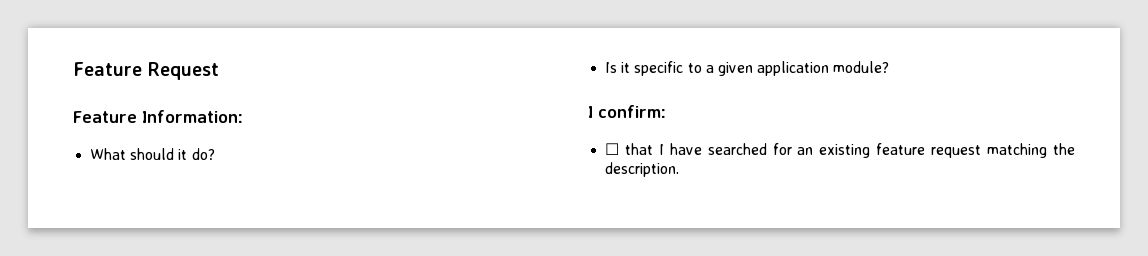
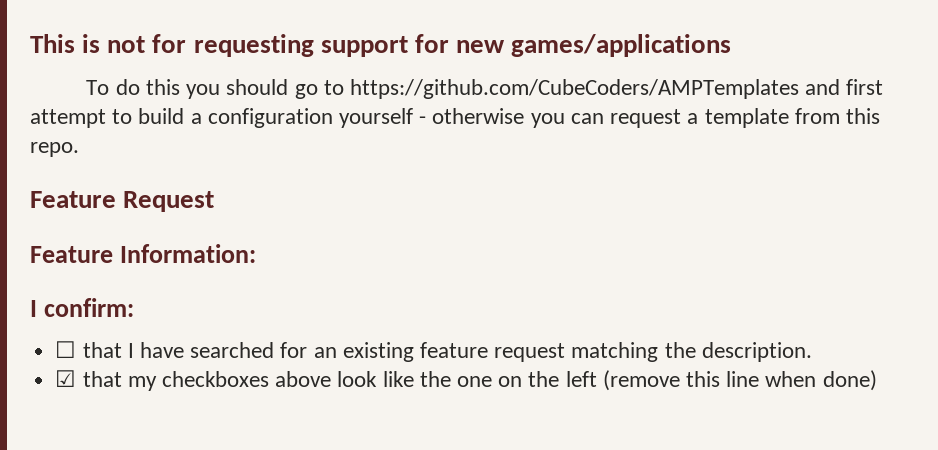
+ This is not for requesting support for new games/applications
+ To do this you should go to https://github.com/CubeCoders/AMPTemplates and first attempt to build a configuration yourself - otherwise you can request a template from this repo.
  Feature Request
  Feature Information:
- What should it do?
- Is it specific to a given application module?
+ ☑ that my checkboxes above look like the one on the left (remove this line when done)

